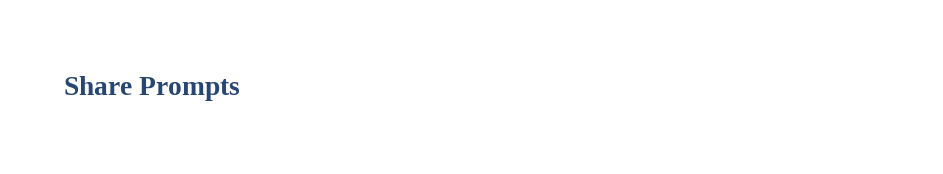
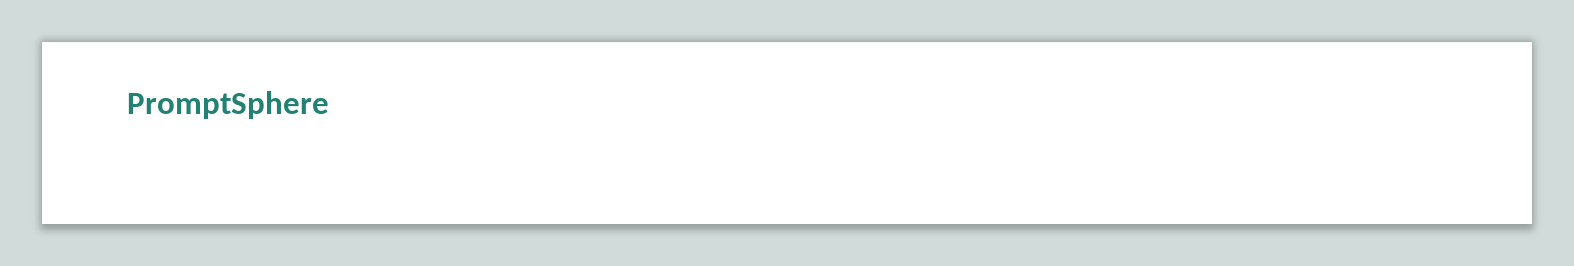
- Share Prompts
+ PromptSphere

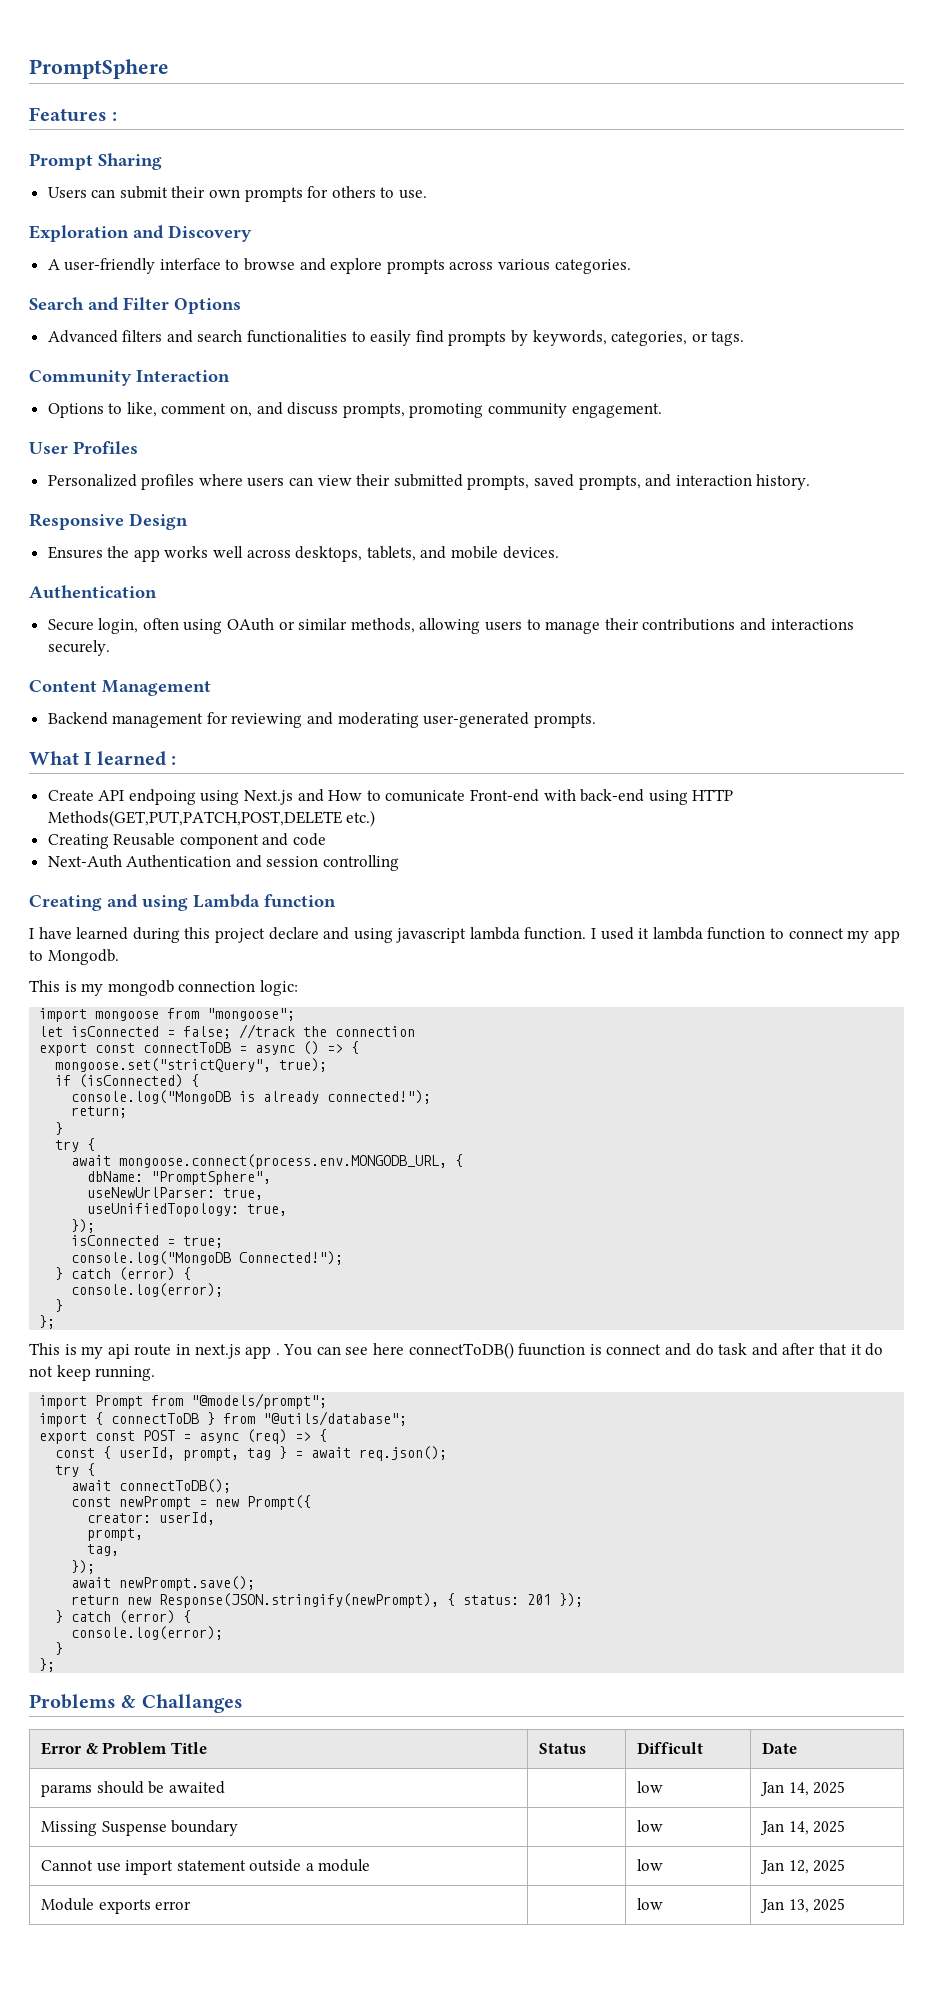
+ Features :
+ Prompt Sharing
+ Users can submit their own prompts for others to use.
+ Exploration and Discovery
+ A user-friendly interface to browse and explore prompts across various categories.
+ Search and Filter Options
+ Advanced filters and search functionalities to easily find prompts by keywords, categories, or tags.
+ Community Interaction
+ Options to like, comment on, and discuss prompts, promoting community engagement.
+ User Profiles
+ Personalized profiles where users can view their submitted prompts, saved prompts, and interaction history.
+ Responsive Design
+ Ensures the app works well across desktops, tablets, and mobile devices.
+ Authentication
+ Secure login, often using OAuth or similar methods, allowing users to manage their contributions and interactions securely.
+ Content Management
+ Backend management for reviewing and moderating user-generated prompts.
+ What I learned :
+ Create API endpoing using Next.js and How to comunicate Front-end with back-end using HTTP Methods(GET,PUT,PATCH,POST,DELETE etc.)
+ Creating Reusable component and code
+ Next-Auth Authentication and session controlling
+ Creating and using Lambda function
+ I have learned during this project declare and using javascript lambda function. I used it lambda function to connect my app to Mongodb.
+ This is my mongodb connection logic:
+ import mongoose from "mongoose";
+ let isConnected = false; //track the connection
+ export const connectToDB = async () => {
+ mongoose.set("strictQuery", true);
+ if (isConnected) {
+ console.log("MongoDB is already connected!");
+ return;
+ }
+ try {
+ await mongoose.connect(process.env.MONGODB_URL, {
+ dbName: "PromptSphere",
+ useNewUrlParser: true,
+ useUnifiedTopology: true,
+ });
+ isConnected = true;
+ console.log("MongoDB Connected!");
+ } catch (error) {
+ console.log(error);
+ }
+ };
+ This is my api route in next.js app . You can see here connectToDB() fuunction is connect and do task and after that it do not keep running.
+ import Prompt from "@models/prompt";
+ import { connectToDB } from "@utils/database";
+ export const POST = async (req) => {
+ const { userId, prompt, tag } = await req.json();
+ try {
+ await connectToDB();
+ const newPrompt = new Prompt({
+ creator: userId,
+ prompt,
+ tag,
+ });
+ await newPrompt.save();
+ return new Response(JSON.stringify(newPrompt), { status: 201 });
+ } catch (error) {
+ console.log(error);
+ }
+ };
+ Problems & Challanges
+ Error & Problem Title | Status | Difficult | Date
+ params should be awaited | | low | Jan 14, 2025
+ Missing Suspense boundary | | low | Jan 14, 2025
+ Cannot use import statement outside a module | | low | Jan 12, 2025
+ Module exports error | | low | Jan 13, 2025

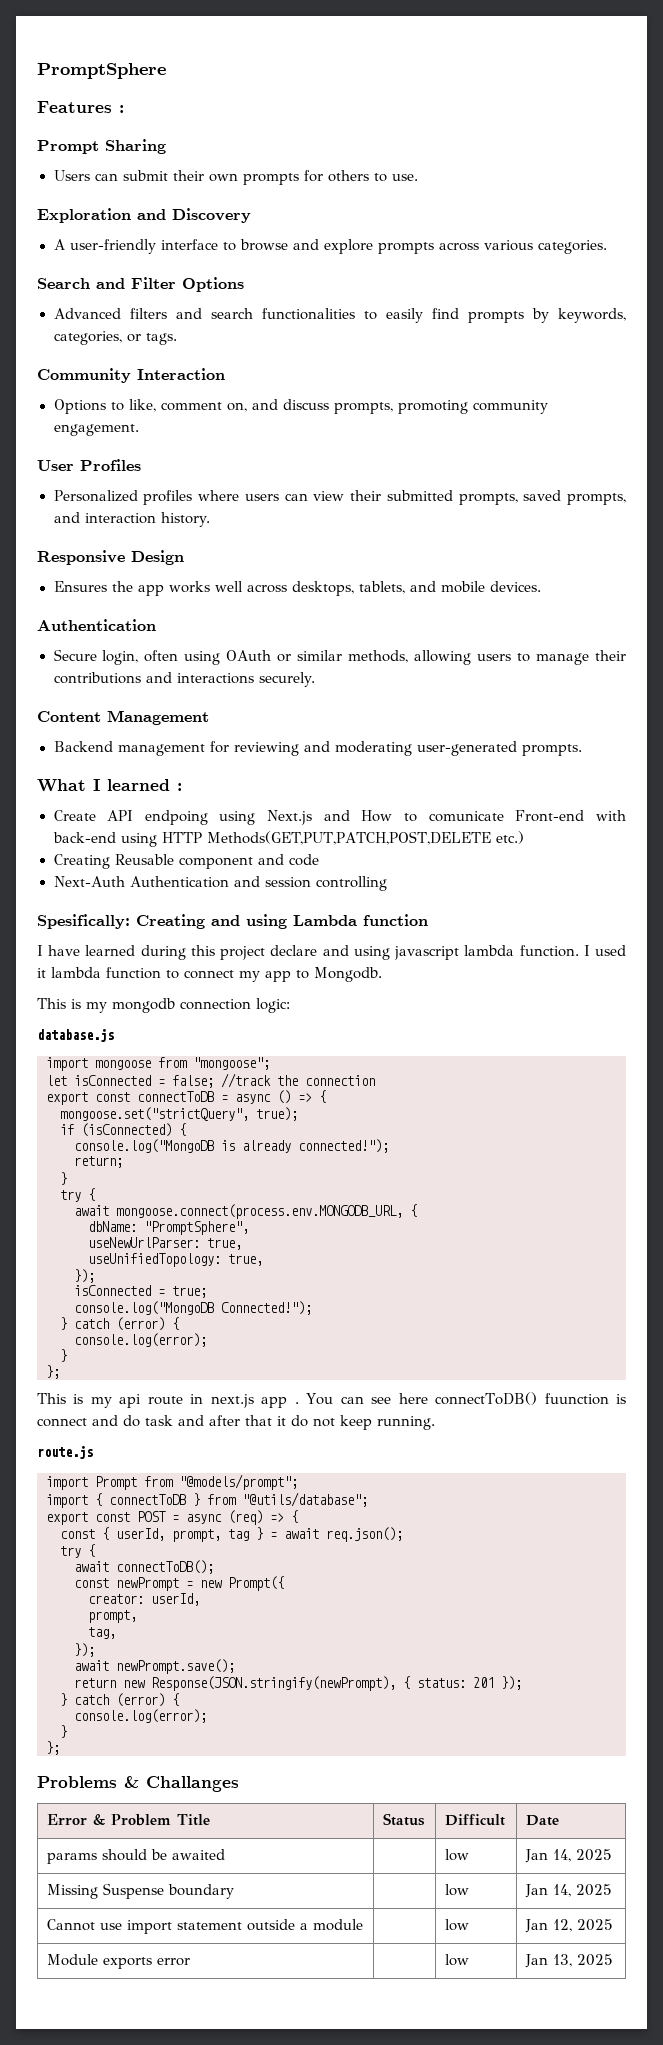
- Creating and using Lambda function
+ Spesifically: Creating and using Lambda function
+ database.js
+ route.js

